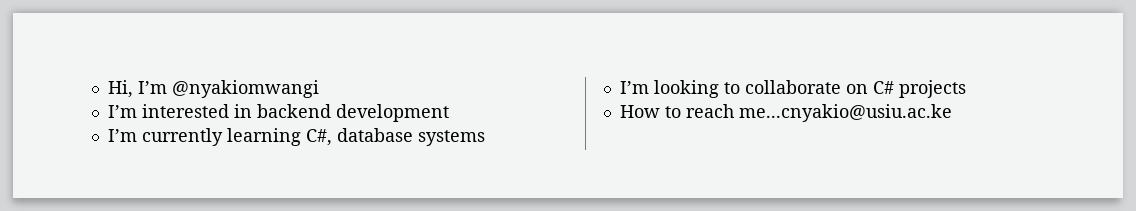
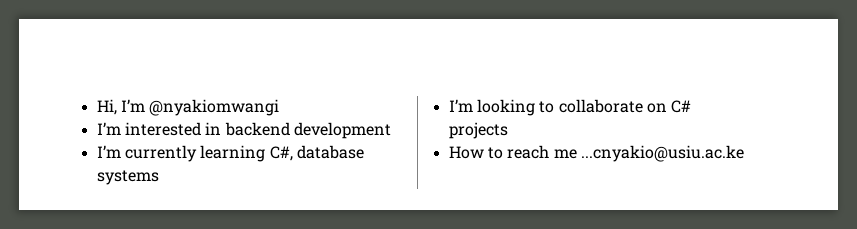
- How to reach me...cnyakio@usiu.ac.ke
+ How to reach me ...cnyakio@usiu.ac.ke

